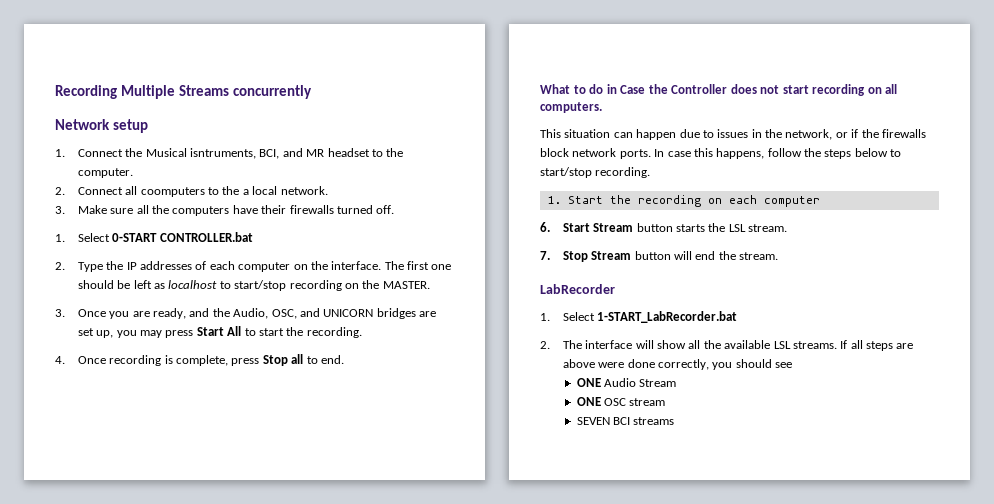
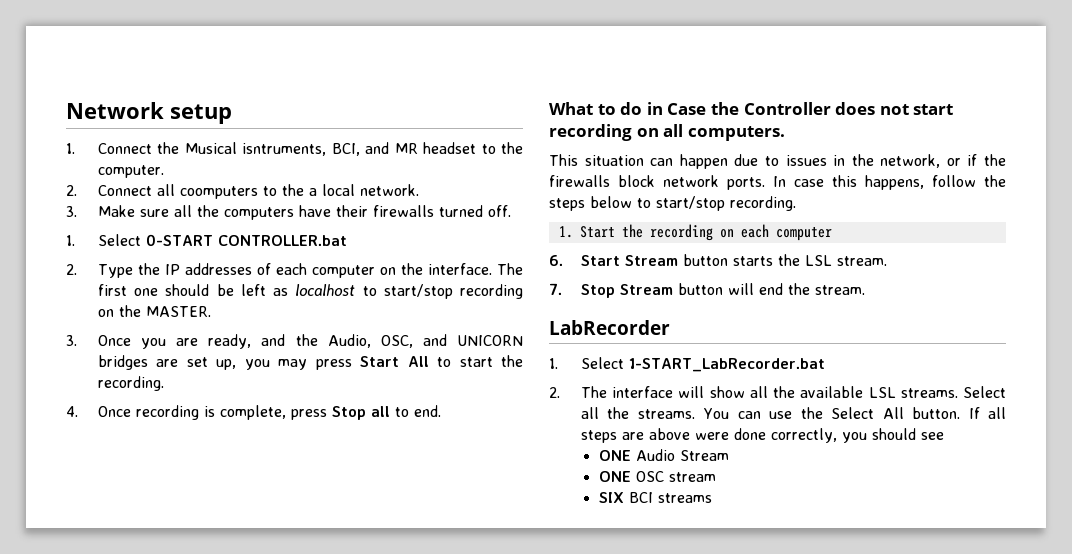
- Recording Multiple Streams concurrently
+ Select all the streams. You can use the Select All button.
- SEVEN BCI streams
+ SIX BCI streams

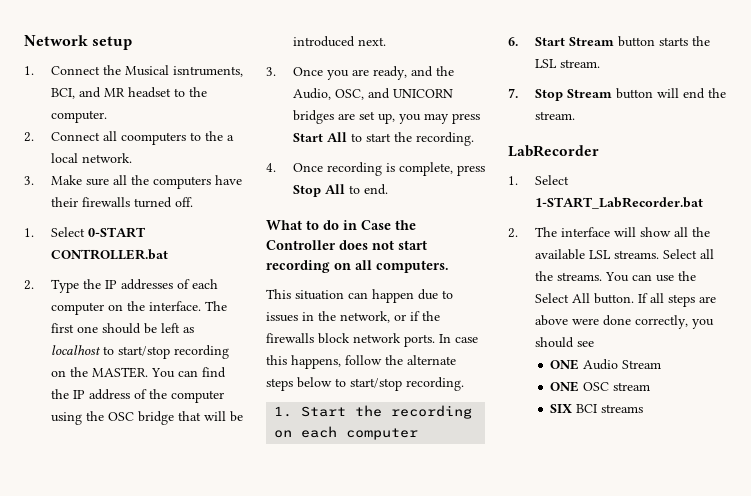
+ You can find the IP address of the computer using the OSC bridge that will be introduced next.
- 4. Once recording is complete, press Stop all to end.
+ 4. Once recording is complete, press Stop All to end.
- In case this happens, follow the steps below to start/stop recording.
+ In case this happens, follow the alternate steps below to start/stop recording.

